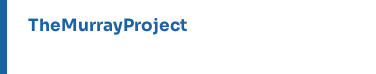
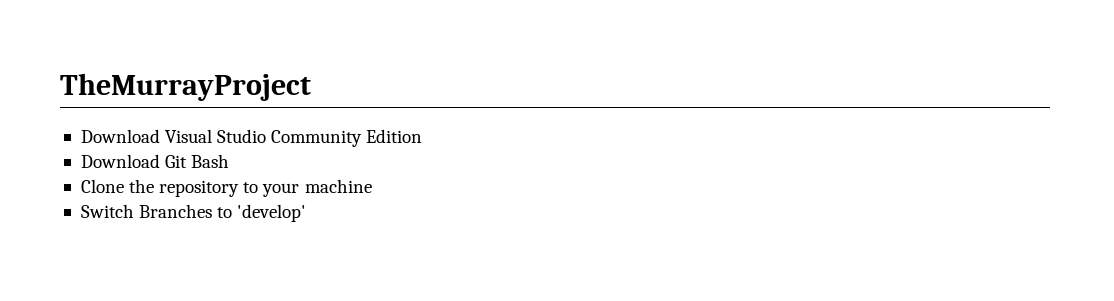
+ Download Visual Studio Community Edition
+ Download Git Bash
+ Clone the repository to your machine
+ Switch Branches to 'develop'

